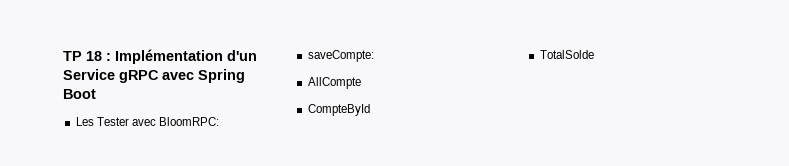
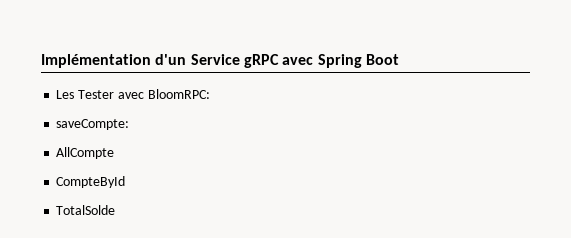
- TP 18 : Implémentation d'un Service gRPC avec Spring Boot
+ Implémentation d'un Service gRPC avec Spring Boot

